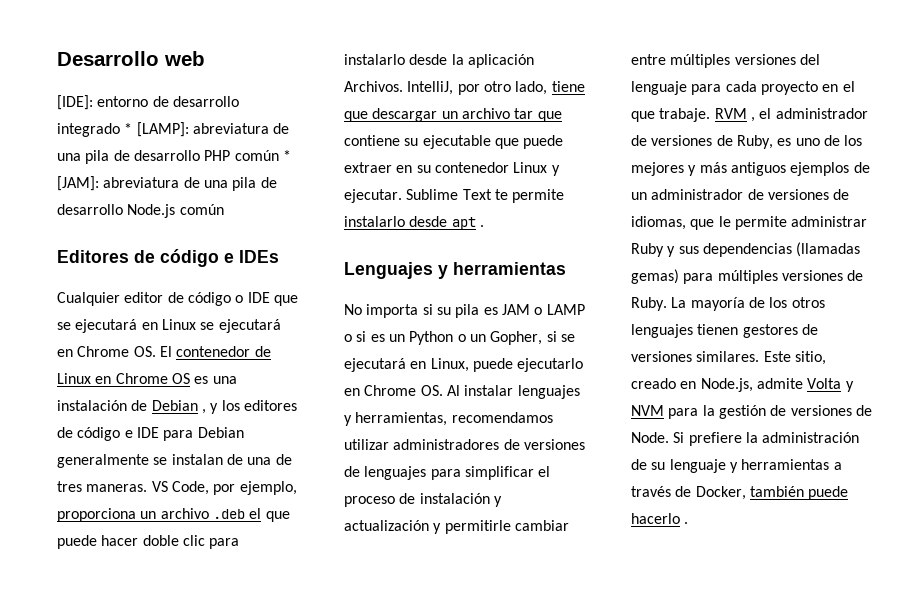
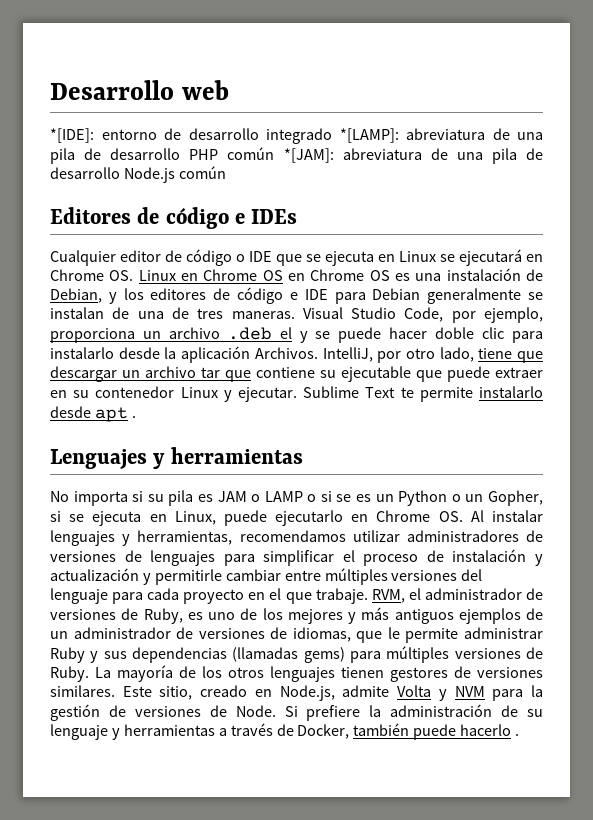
- [IDE]: entorno de desarrollo integrado * [LAMP]: abreviatura de una pila de desarrollo PHP común * [JAM]: abreviatura de una pila de desarrollo Node.js común
+ *[IDE]: entorno de desarrollo integrado *[LAMP]: abreviatura de una pila de desarrollo PHP común *[JAM]: abreviatura de una pila de desarrollo Node.js común
- Cualquier editor de código o IDE que se ejecutará en Linux se ejecutará en Chrome OS. El contenedor de Linux en Chrome OS es una instalación de Debian , y los editores de código e IDE para Debian generalmente se instalan de una de tres maneras.
+ Cualquier editor de código o IDE que se ejecuta en Linux se ejecutará en Chrome OS. Linux en Chrome OS en Chrome OS es una instalación de Debian, y los editores de código e IDE para Debian generalmente se instalan de una de tres maneras.
- VS Code, por ejemplo, proporciona un archivo .deb el que puede hacer doble clic para instalarlo desde la aplicación Archivos.
+ Visual Studio Code, por ejemplo, proporciona un archivo .deb el y se puede hacer doble clic para instalarlo desde la aplicación Archivos.
- No importa si su pila es JAM o LAMP o si es un Python o un Gopher, si se ejecutará en Linux, puede ejecutarlo en Chrome OS. Al instalar lenguajes y herramientas, recomendamos utilizar administradores de versiones de lenguajes para simplificar el proceso de instalación y actualización y permitirle cambiar entre múltiples versiones del lenguaje para cada proyecto en el que trabaje.
+ No importa si su pila es JAM o LAMP o si se es un Python o un Gopher, si se ejecuta en Linux, puede ejecutarlo en Chrome OS. Al instalar lenguajes y herramientas, recomendamos utilizar administradores de versiones de lenguajes para simplificar el proceso de instalación y actualización y permitirle cambiar entre múltiples versiones del lenguaje para cada proyecto en el que trabaje.
- RVM , el administrador de versiones de Ruby, es uno de los mejores y más antiguos ejemplos de un administrador de versiones de idiomas, que le permite administrar Ruby y sus dependencias (llamadas gemas) para múltiples versiones de Ruby.
+ RVM, el administrador de versiones de Ruby, es uno de los mejores y más antiguos ejemplos de un administrador de versiones de idiomas, que le permite administrar Ruby y sus dependencias (llamadas gems) para múltiples versiones de Ruby.

